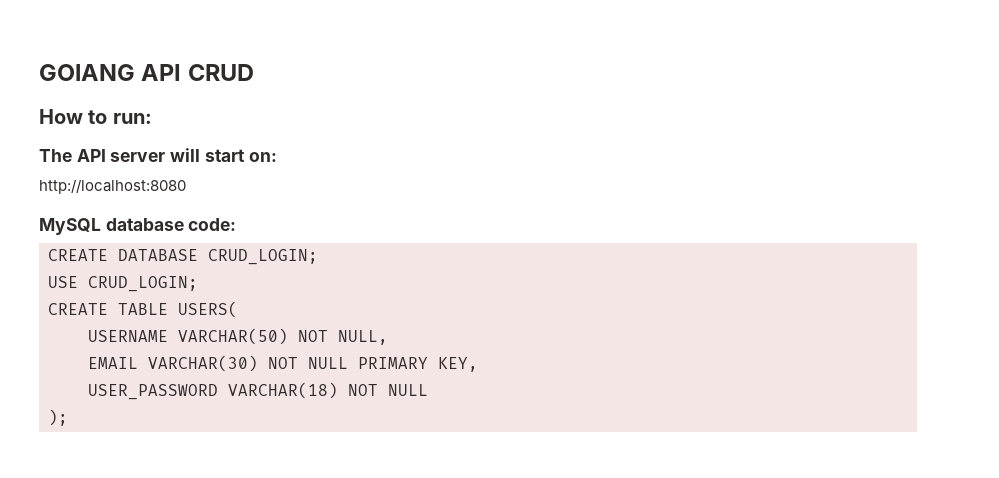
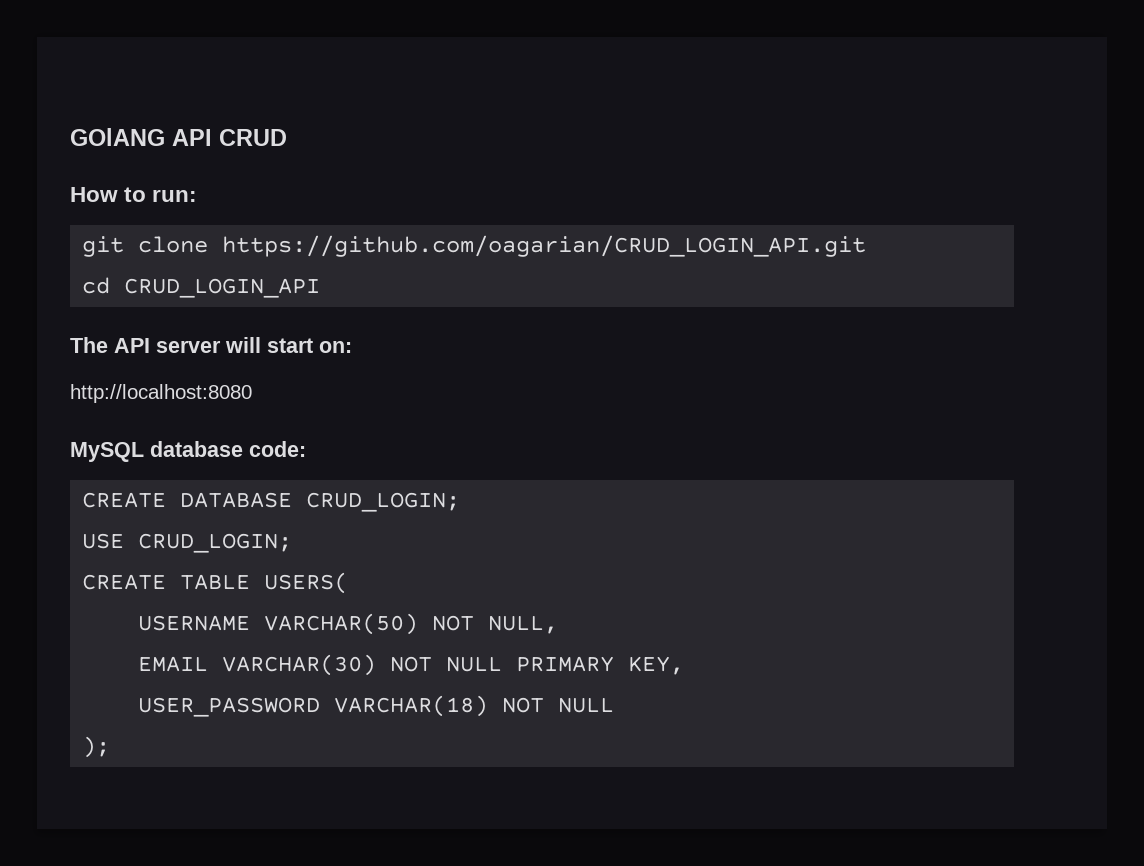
+ git clone https://github.com/oagarian/CRUD_LOGIN_API.git
+ cd CRUD_LOGIN_API

